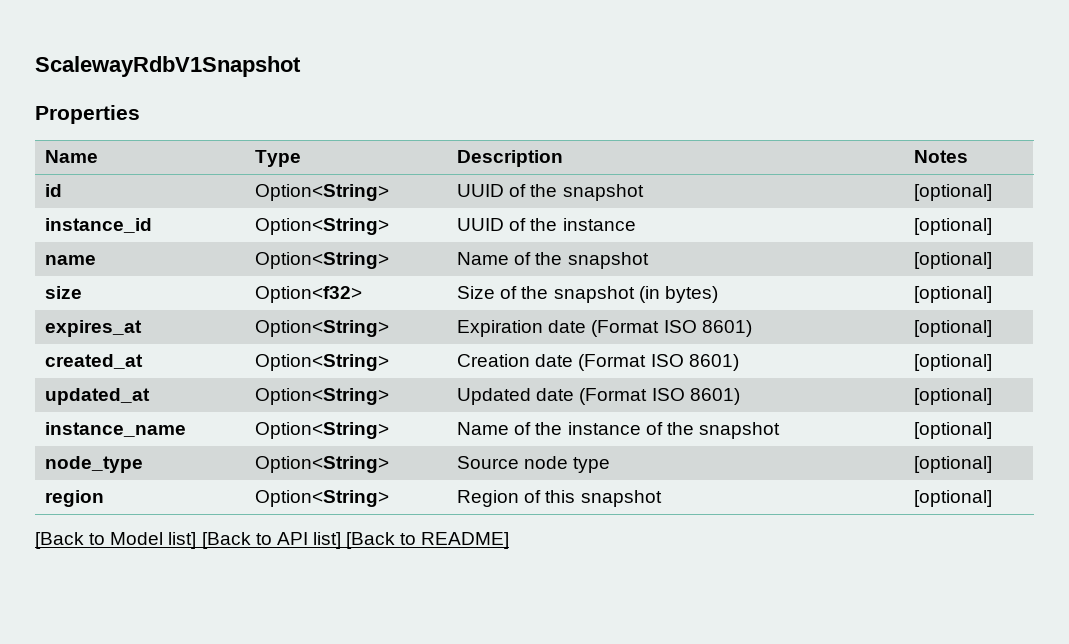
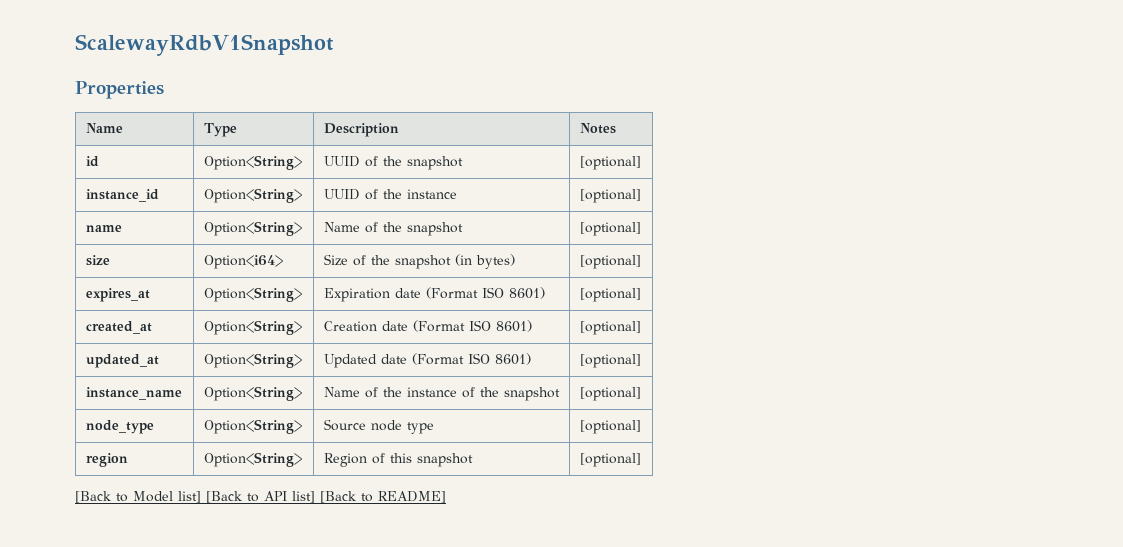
- size | Option<f32> | Size of the snapshot (in bytes) | [optional]
+ size | Option<i64> | Size of the snapshot (in bytes) | [optional]

